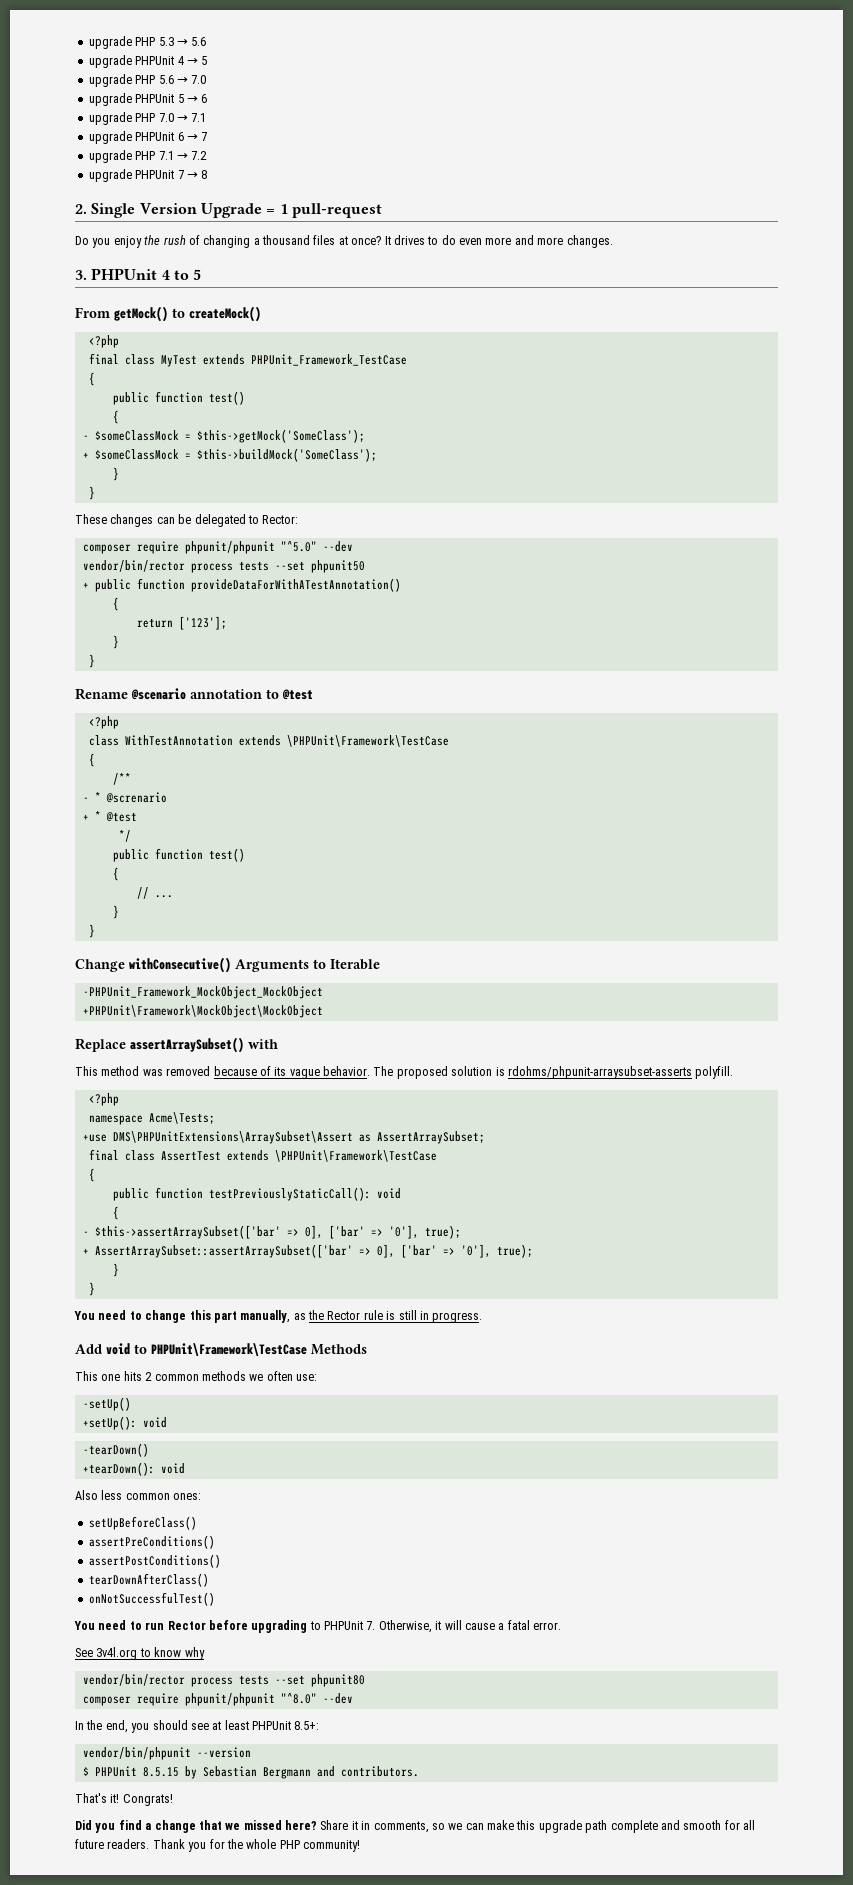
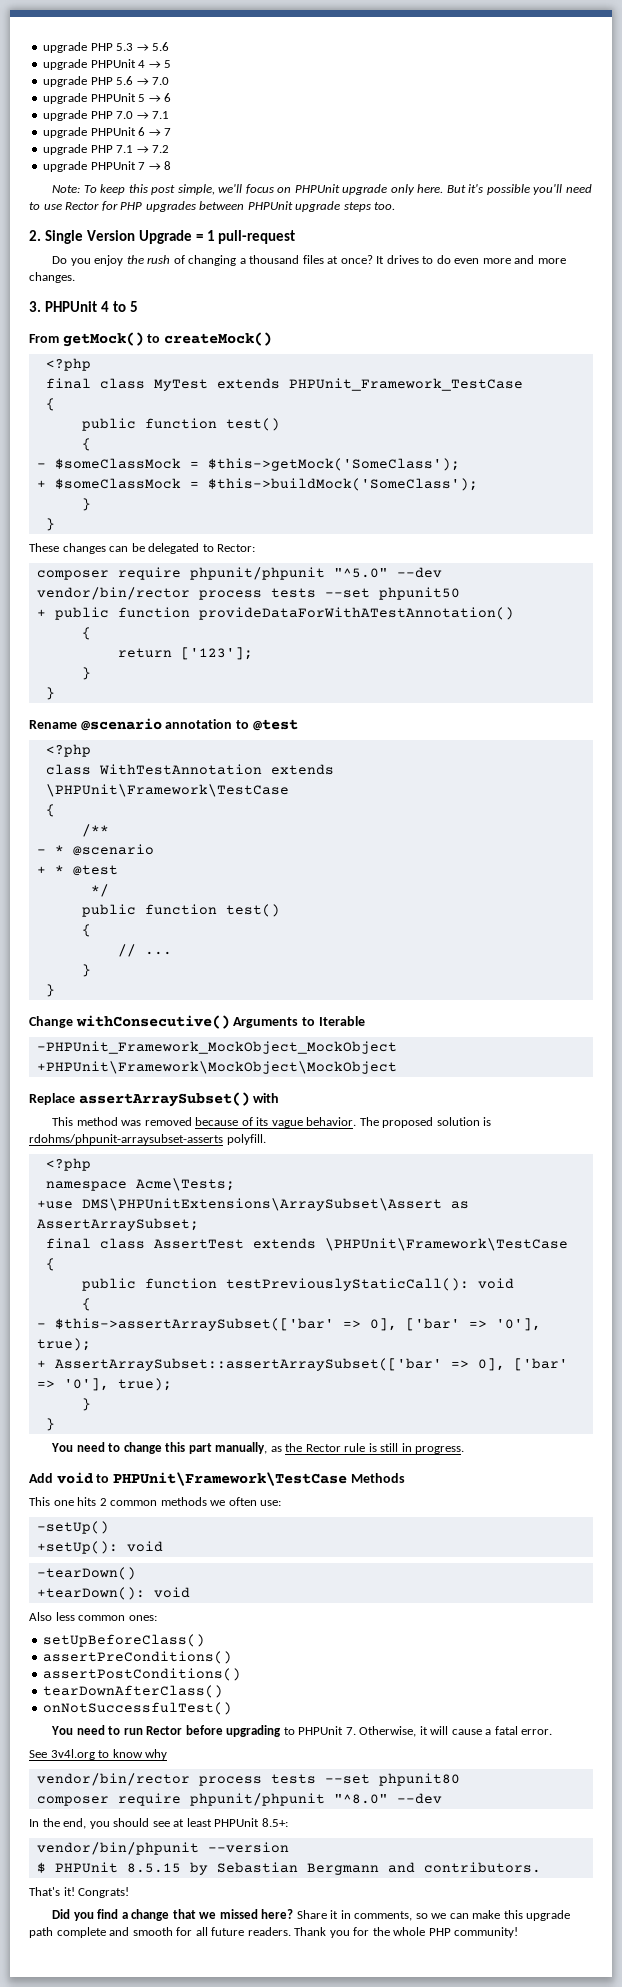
+ Note: To keep this post simple, we'll focus on PHPUnit upgrade only here. But it's possible you'll need to use Rector for PHP upgrades between PHPUnit upgrade steps too.
- - * @screnario
+ - * @scenario

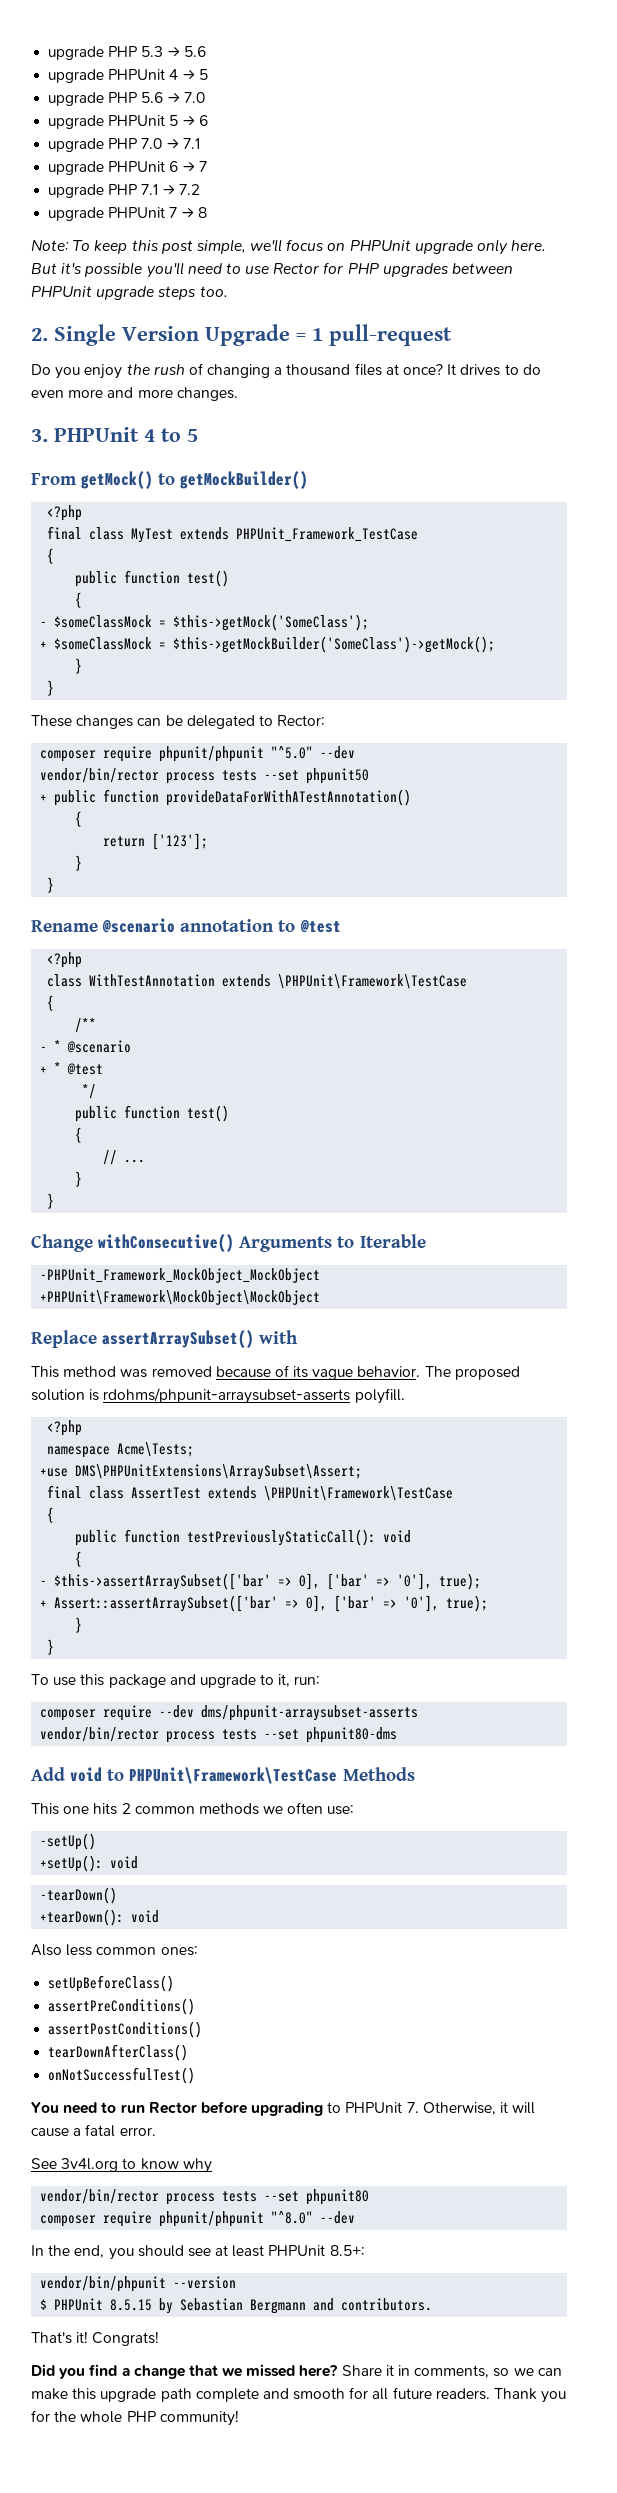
- From getMock() to createMock()
+ From getMock() to getMockBuilder()
- + $someClassMock = $this->buildMock('SomeClass');
+ + $someClassMock = $this->getMockBuilder('SomeClass')->getMock();
- +use DMS\PHPUnitExtensions\ArraySubset\Assert as AssertArraySubset;
+ +use DMS\PHPUnitExtensions\ArraySubset\Assert;
- + AssertArraySubset::assertArraySubset(['bar' => 0], ['bar' => '0'], true);
+ + Assert::assertArraySubset(['bar' => 0], ['bar' => '0'], true);
- You need to change this part manually, as the Rector rule is still in progress.
+ To use this package and upgrade to it, run:
+ composer require --dev dms/phpunit-arraysubset-asserts
+ vendor/bin/rector process tests --set phpunit80-dms

